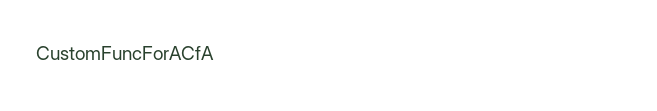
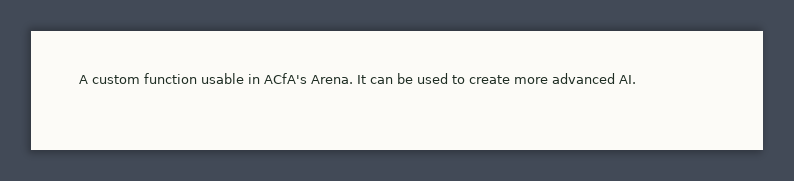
- CustomFuncForACfA
+ A custom function usable in ACfA's Arena. It can be used to create more advanced AI.

